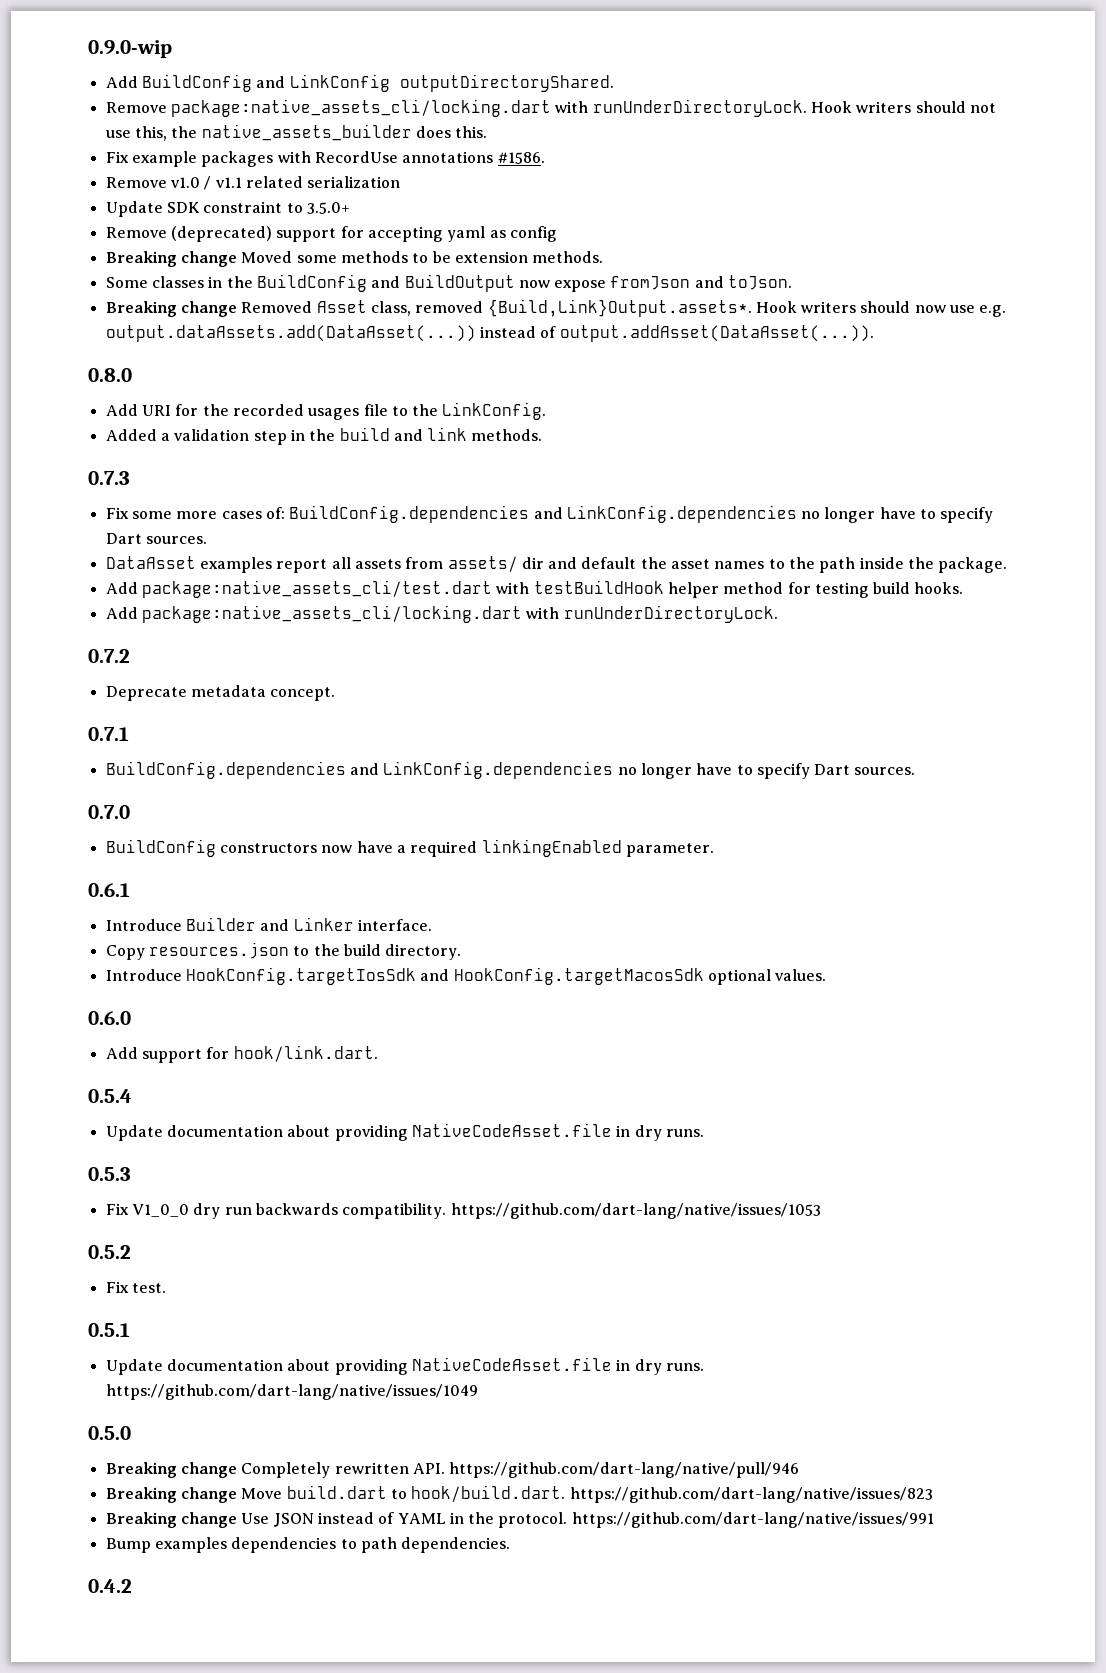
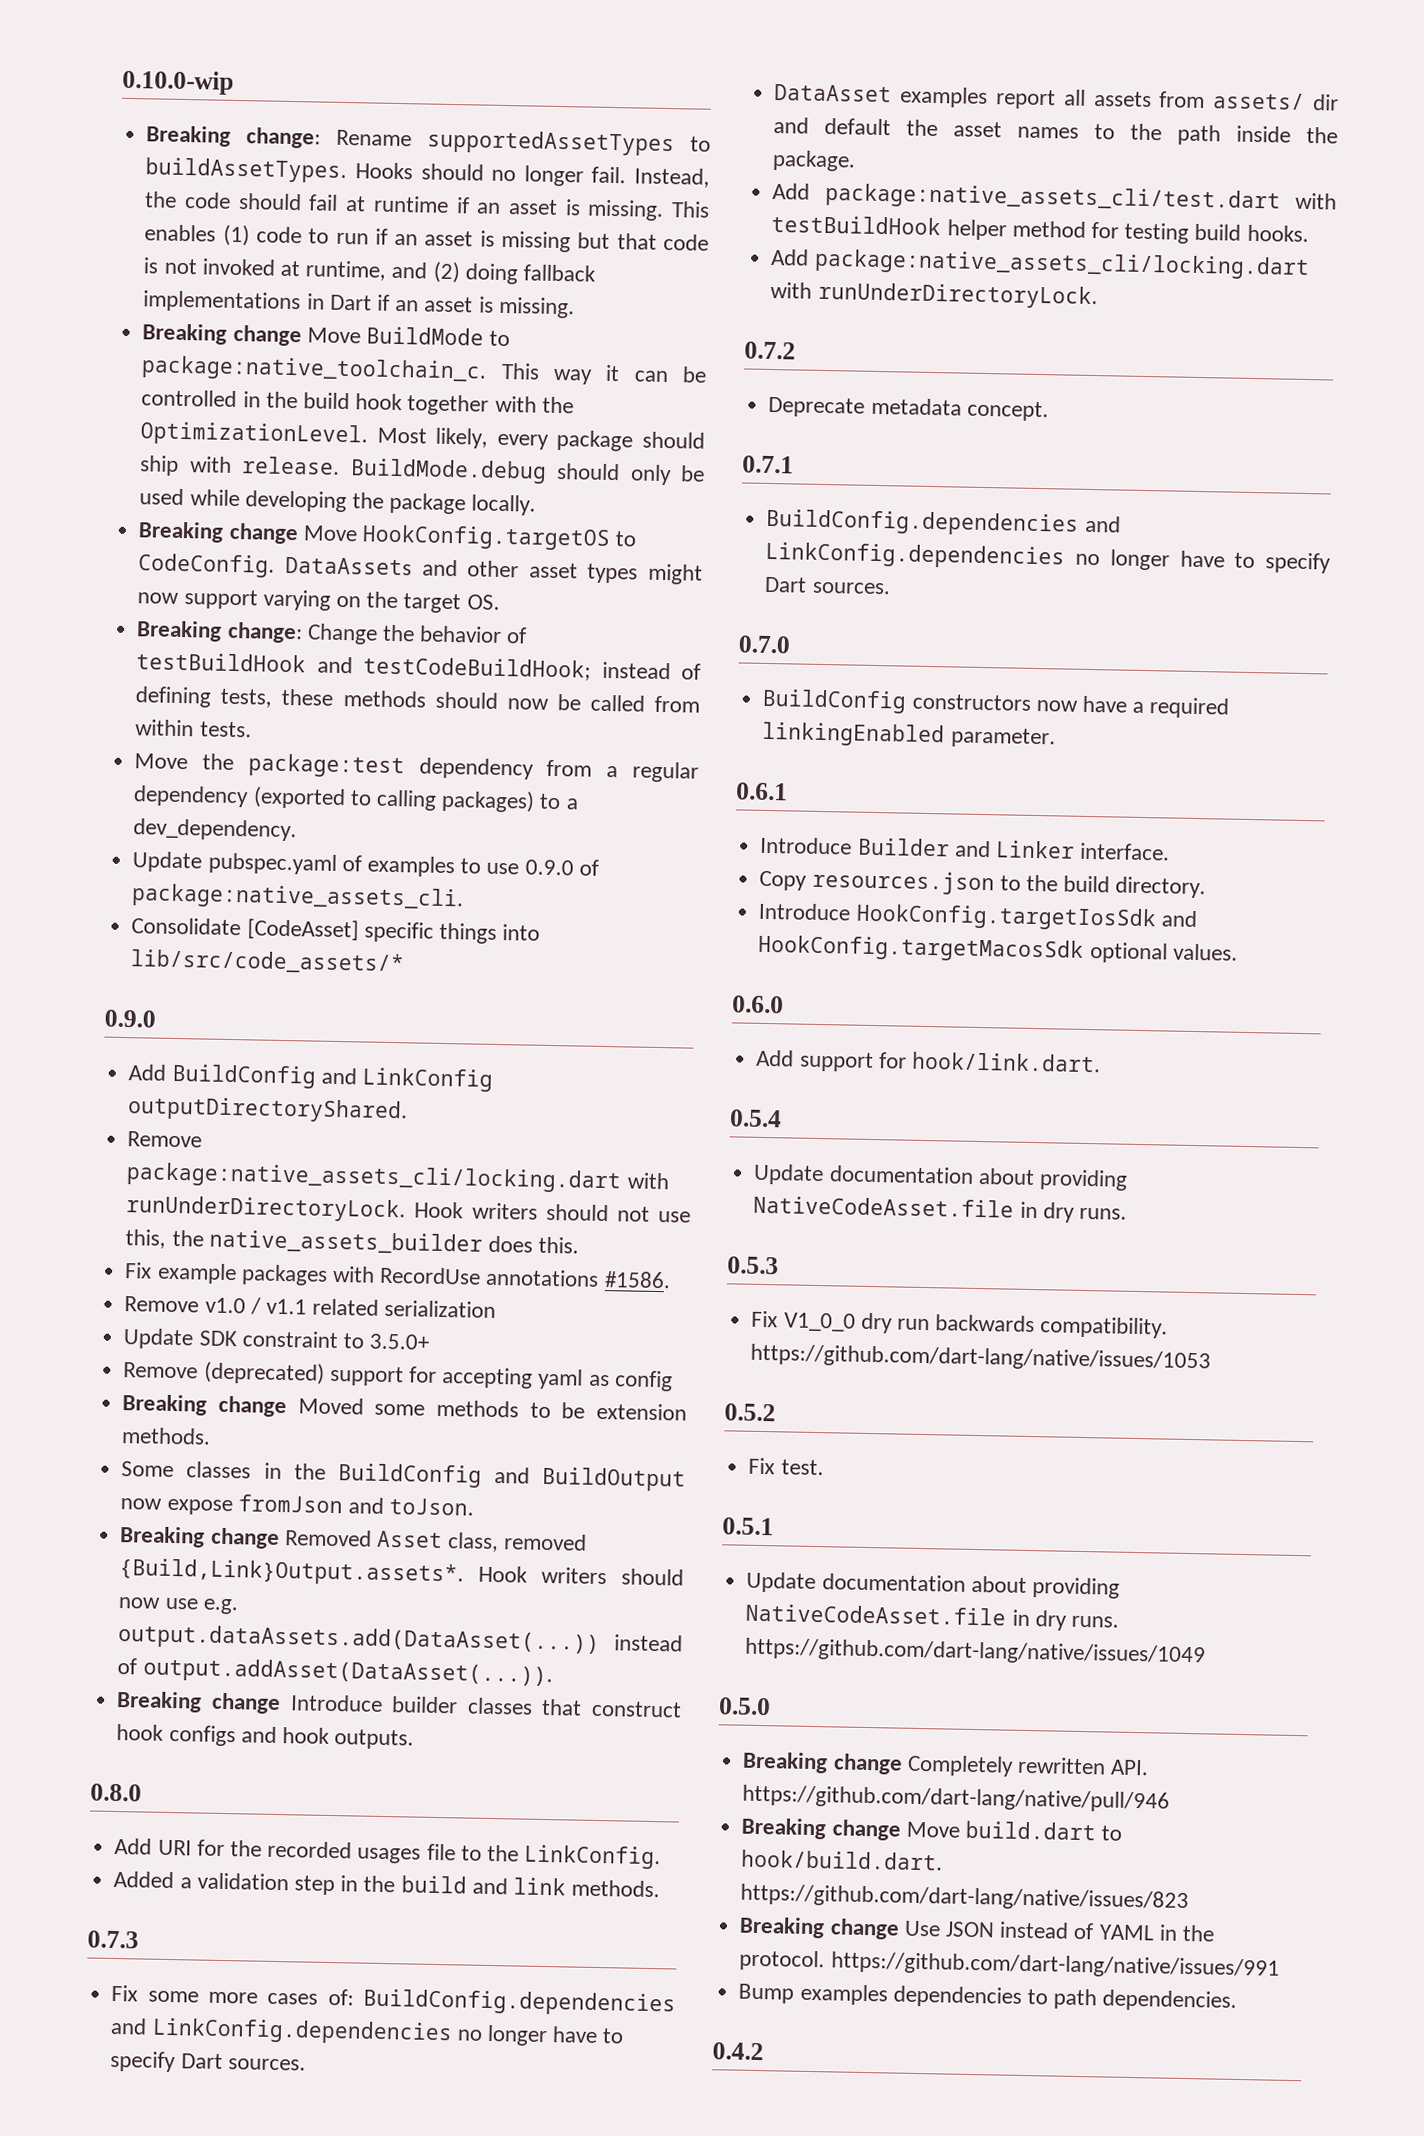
- 0.9.0-wip
+ 0.10.0-wip
+ Breaking change: Rename supportedAssetTypes to buildAssetTypes. Hooks should no longer fail. Instead, the code should fail at runtime if an asset is missing. This enables (1) code to run if an asset is missing but that code is not invoked at runtime, and (2) doing fallback implementations in Dart if an asset is missing.
+ Breaking change Move BuildMode to package:native_toolchain_c. This way it can be controlled in the build hook together with the OptimizationLevel. Most likely, every package should ship with release. BuildMode.debug should only be used while developing the package locally.
+ Breaking change Move HookConfig.targetOS to CodeConfig. DataAssets and other asset types might now support varying on the target OS.
+ Breaking change: Change the behavior of testBuildHook and testCodeBuildHook; instead of defining tests, these methods should now be called from within tests.
+ Move the package:test dependency from a regular dependency (exported to calling packages) to a dev_dependency.
+ Update pubspec.yaml of examples to use 0.9.0 of package:native_assets_cli.
+ Consolidate [CodeAsset] specific things into lib/src/code_assets/*
+ 0.9.0
+ Breaking change Introduce builder classes that construct hook configs and hook outputs.

